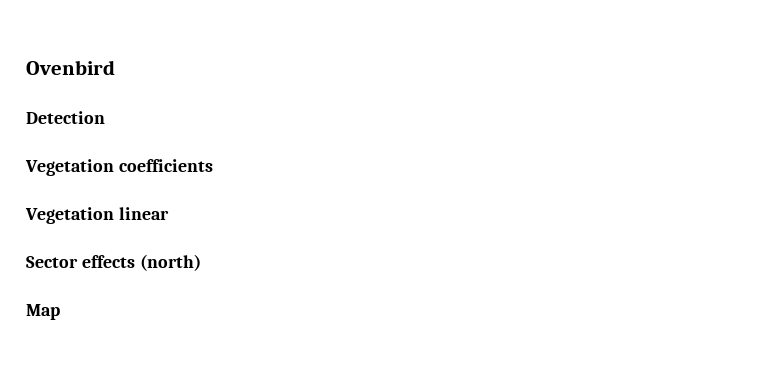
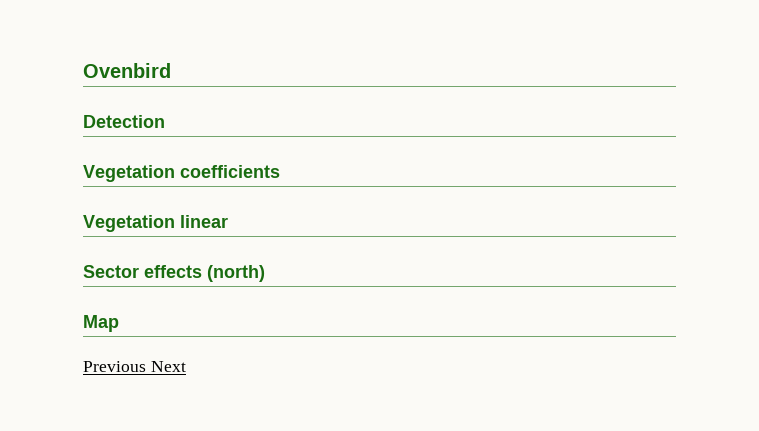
+ Previous Next

